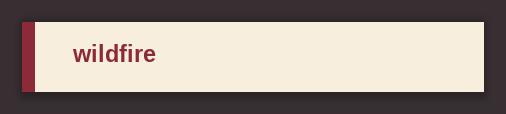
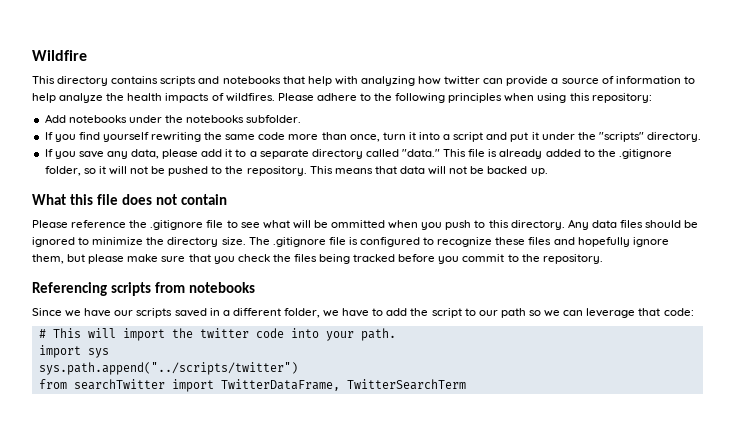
- wildfire
+ Wildfire
+ This directory contains scripts and notebooks that help with analyzing how twitter can provide a source of information to help analyze the health impacts of wildfires. Please adhere to the following principles when using this repository:
+ Add notebooks under the notebooks subfolder.
+ If you find yourself rewriting the same code more than once, turn it into a script and put it under the "scripts" directory.
+ If you save any data, please add it to a separate directory called "data." This file is already added to the .gitignore folder, so it will not be pushed to the repository. This means that data will not be backed up.
+ What this file does not contain
+ Please reference the .gitignore file to see what will be ommitted when you push to this directory. Any data files should be ignored to minimize the directory size. The .gitignore file is configured to recognize these files and hopefully ignore them, but please make sure that you check the files being tracked before you commit to the repository.
+ Referencing scripts from notebooks
+ Since we have our scripts saved in a different folder, we have to add the script to our path so we can leverage that code:
+ # This will import the twitter code into your path.
+ import sys
+ sys.path.append("../scripts/twitter")
+ from searchTwitter import TwitterDataFrame, TwitterSearchTerm

